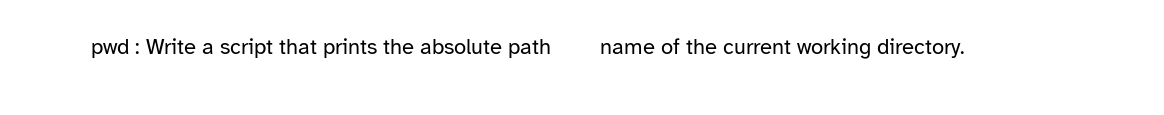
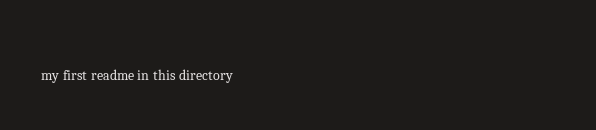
- pwd : Write a script that prints the absolute path name of the current working directory.
+ my first readme in this directory

